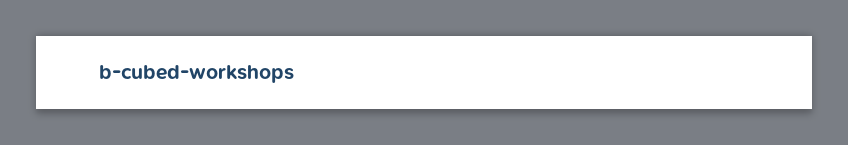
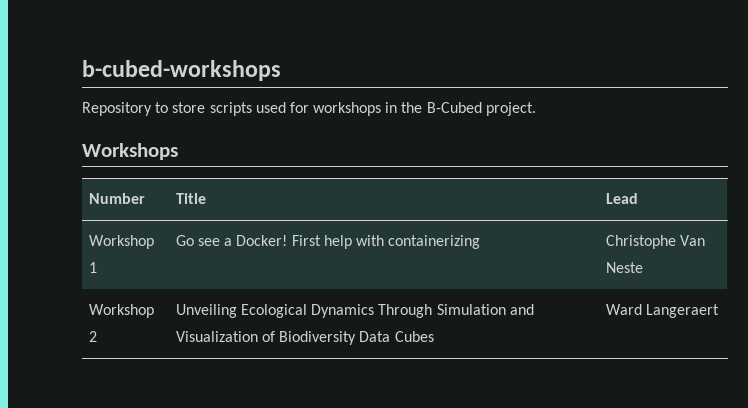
+ Repository to store scripts used for workshops in the B-Cubed project.
+ Workshops
+ Number | Title | Lead
+ Workshop 1 | Go see a Docker! First help with containerizing | Christophe Van Neste
+ Workshop 2 | Unveiling Ecological Dynamics Through Simulation and Visualization of Biodiversity Data Cubes | Ward Langeraert

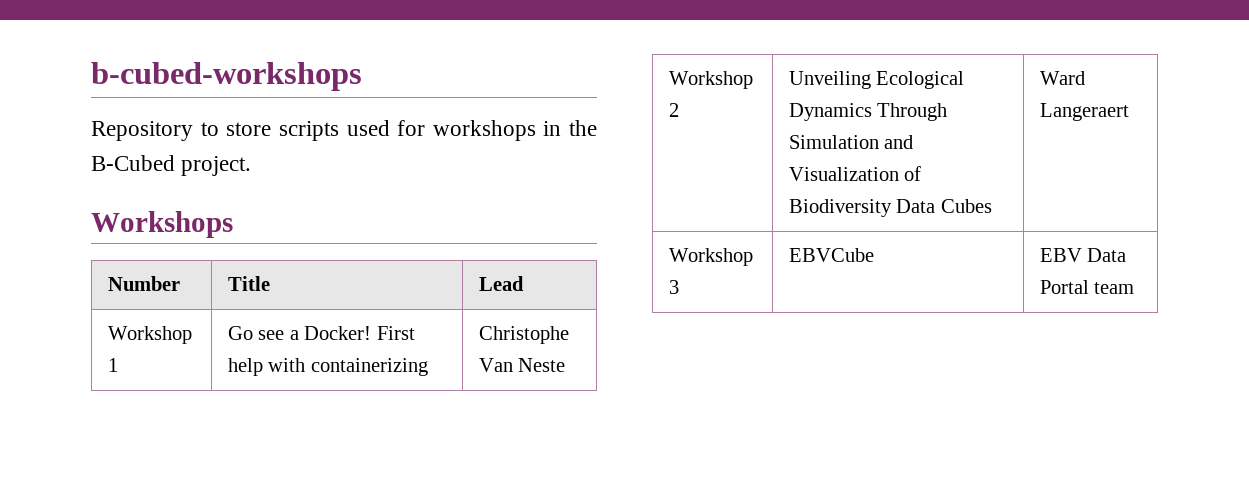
+ Workshop 3 | EBVCube | EBV Data Portal team

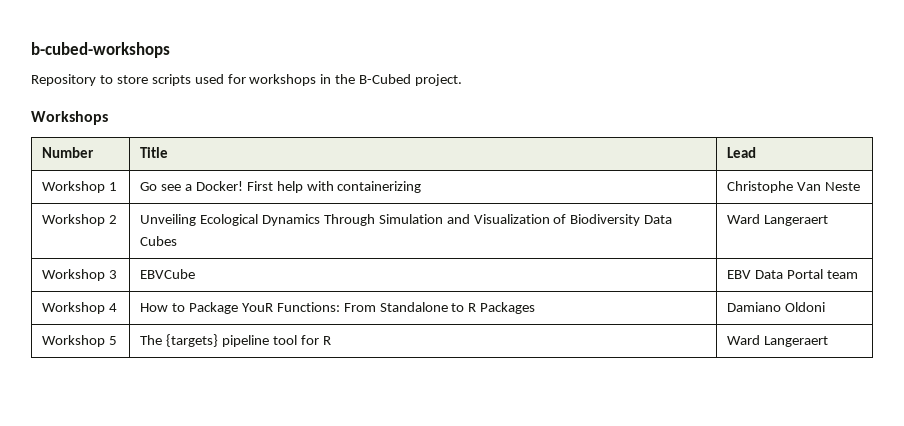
+ Workshop 4 | How to Package YouR Functions: From Standalone to R Packages | Damiano Oldoni
+ Workshop 5 | The {targets} pipeline tool for R | Ward Langeraert

